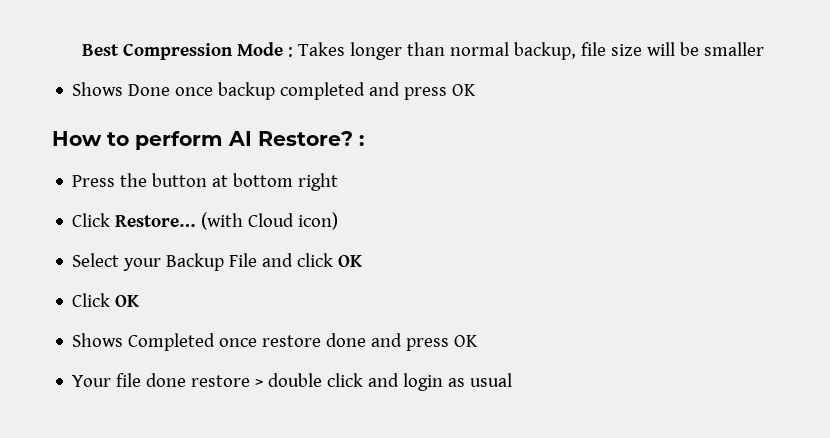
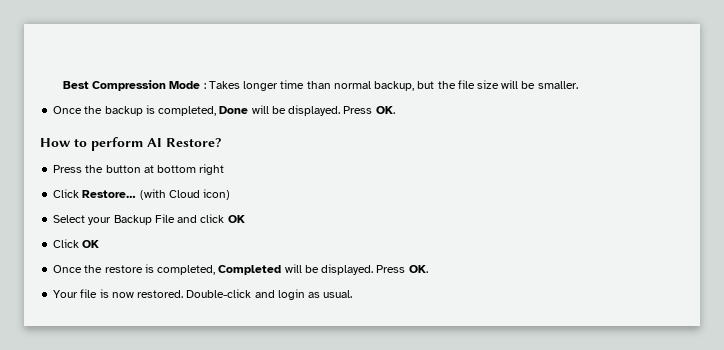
- Best Compression Mode : Takes longer than normal backup, file size will be smaller
- Shows Done once backup completed and press OK
+ Best Compression Mode : Takes longer time than normal backup, but the file size will be smaller.
+ Once the backup is completed, Done will be displayed. Press OK.
- How to perform AI Restore? :
+ How to perform AI Restore?
- Shows Completed once restore done and press OK
- Your file done restore > double click and login as usual
+ Once the restore is completed, Completed will be displayed. Press OK.
+ Your file is now restored. Double-click and login as usual.

